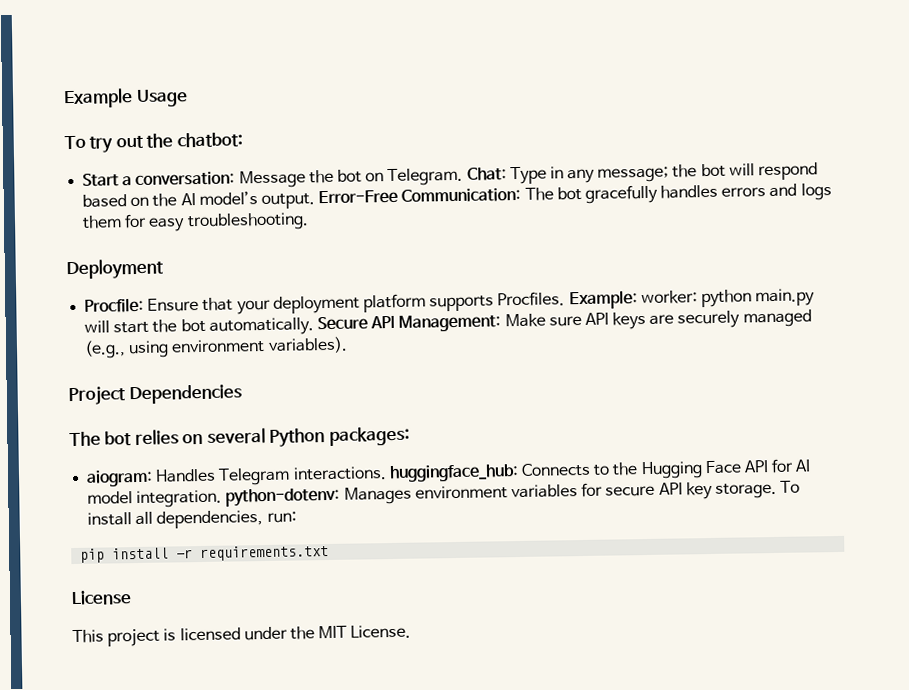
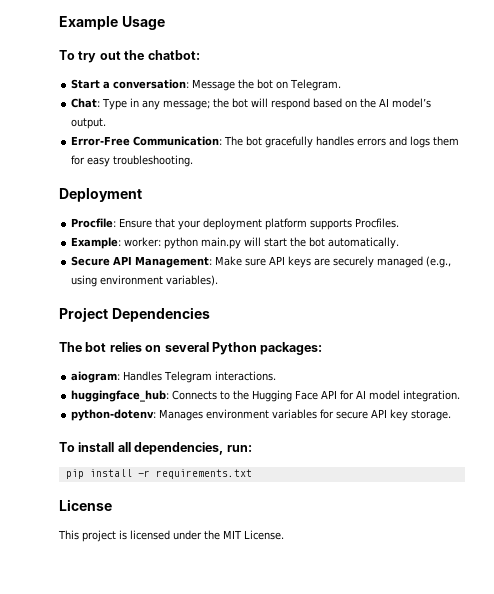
- Start a conversation: Message the bot on Telegram. Chat: Type in any message; the bot will respond based on the AI model’s output. Error-Free Communication: The bot gracefully handles errors and logs them for easy troubleshooting.
+ Start a conversation: Message the bot on Telegram.
+ Chat: Type in any message; the bot will respond based on the AI model’s output.
+ Error-Free Communication: The bot gracefully handles errors and logs them for easy troubleshooting.
- Procfile: Ensure that your deployment platform supports Procfiles. Example: worker: python main.py will start the bot automatically. Secure API Management: Make sure API keys are securely managed (e.g., using environment variables).
+ Procfile: Ensure that your deployment platform supports Procfiles.
+ Example: worker: python main.py will start the bot automatically.
+ Secure API Management: Make sure API keys are securely managed (e.g., using environment variables).
- aiogram: Handles Telegram interactions. huggingface_hub: Connects to the Hugging Face API for AI model integration. python-dotenv: Manages environment variables for secure API key storage. To install all dependencies, run:
+ aiogram: Handles Telegram interactions.
+ huggingface_hub: Connects to the Hugging Face API for AI model integration.
+ python-dotenv: Manages environment variables for secure API key storage.
+ To install all dependencies, run:

